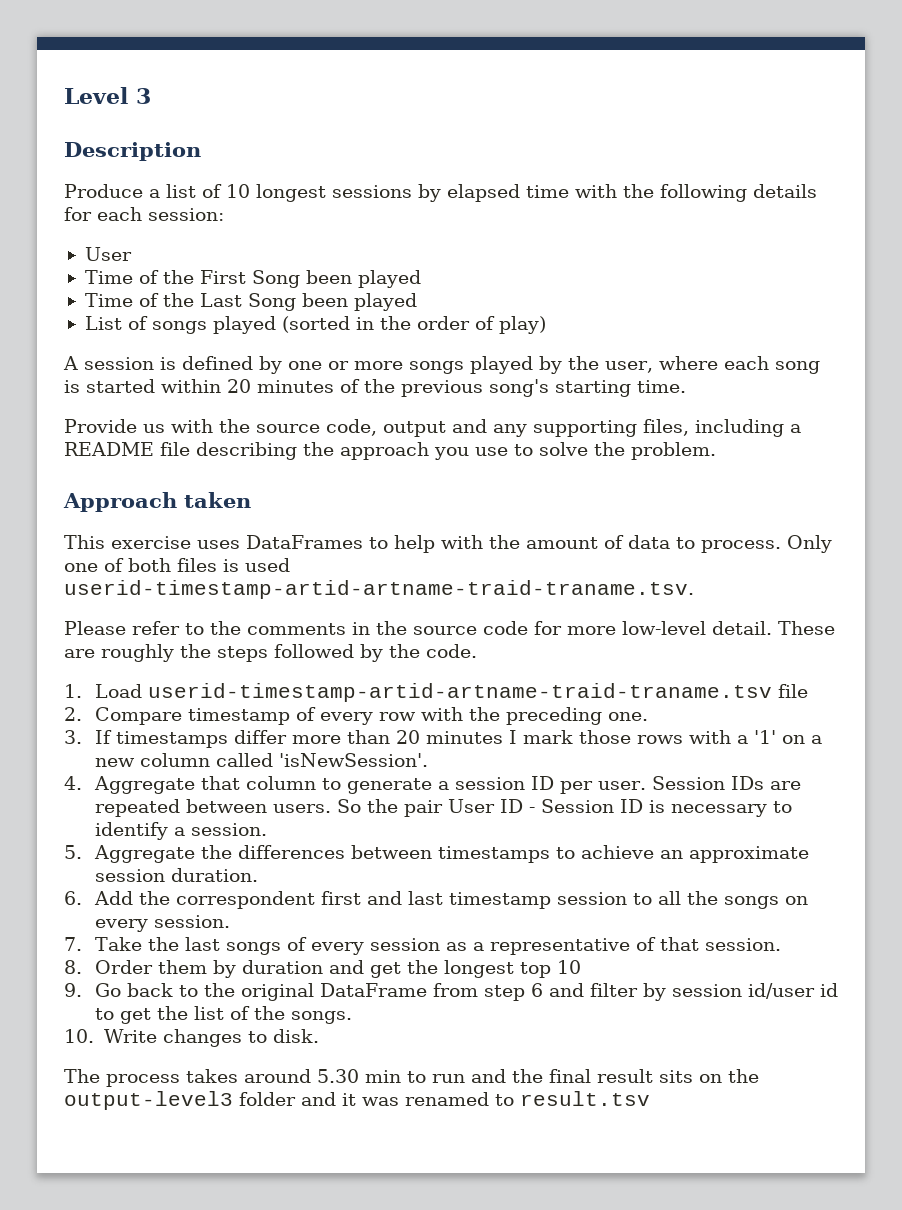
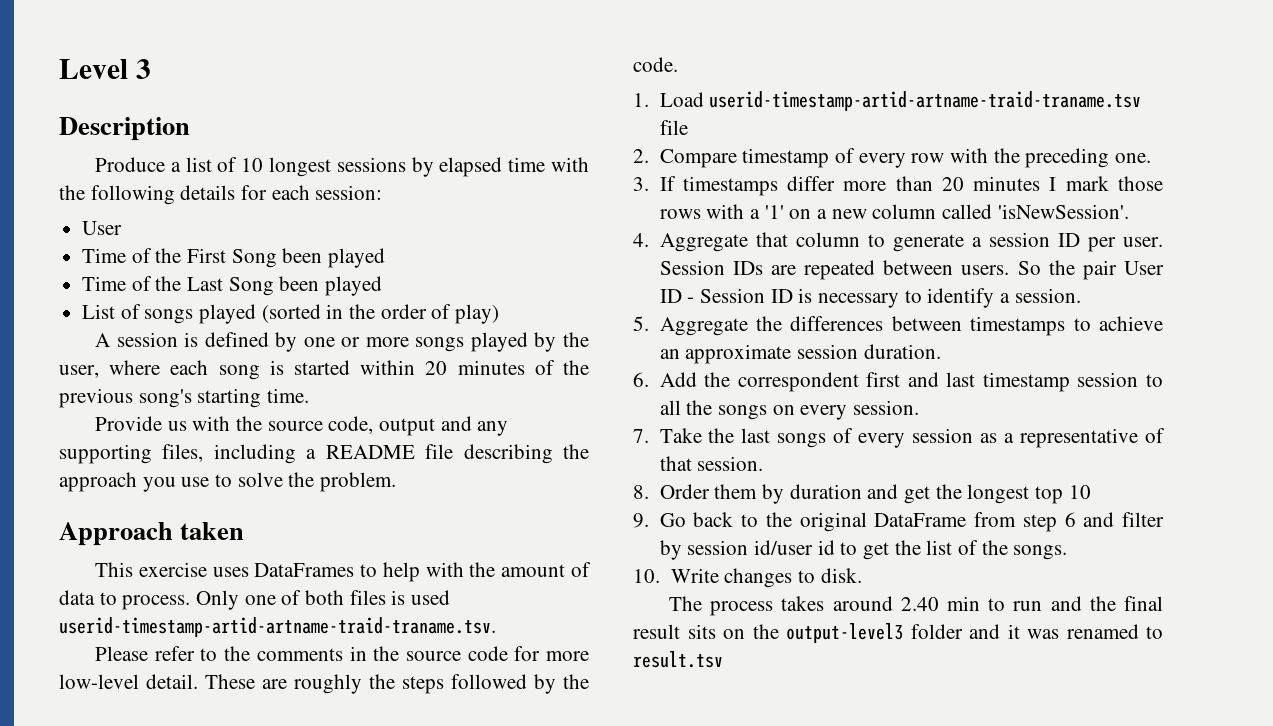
- The process takes around 5.30 min to run and the final result sits on the output-level3 folder and it was renamed to result.tsv
+ The process takes around 2.40 min to run and the final result sits on the output-level3 folder and it was renamed to result.tsv

